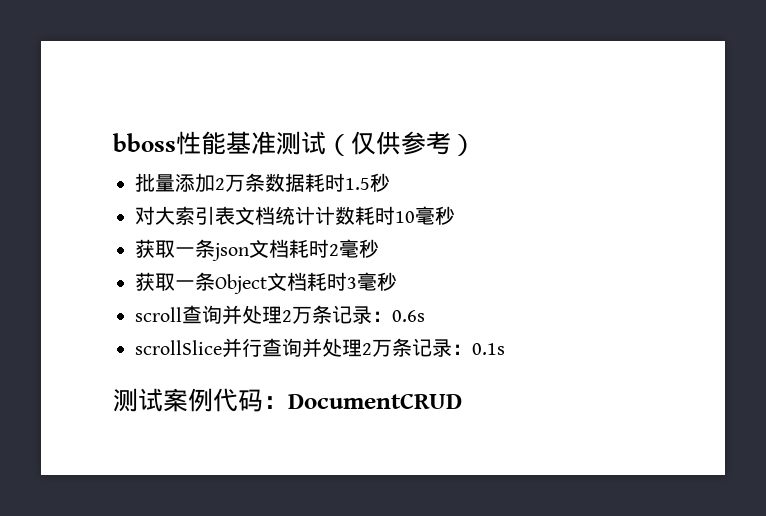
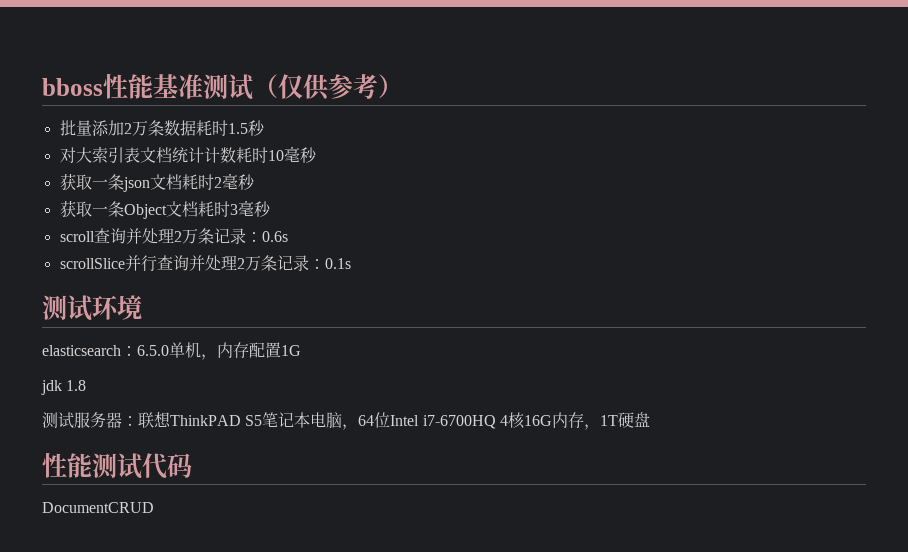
- 测试案例代码：DocumentCRUD
+ 测试环境
+ elasticsearch：6.5.0单机，内存配置1G
+ jdk 1.8
+ 测试服务器：联想ThinkPAD S5笔记本电脑，64位Intel i7-6700HQ 4核16G内存，1T硬盘
+ 性能测试代码
+ DocumentCRUD

